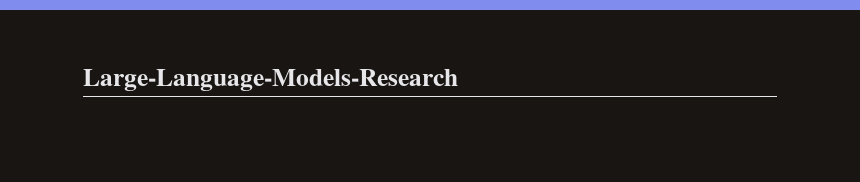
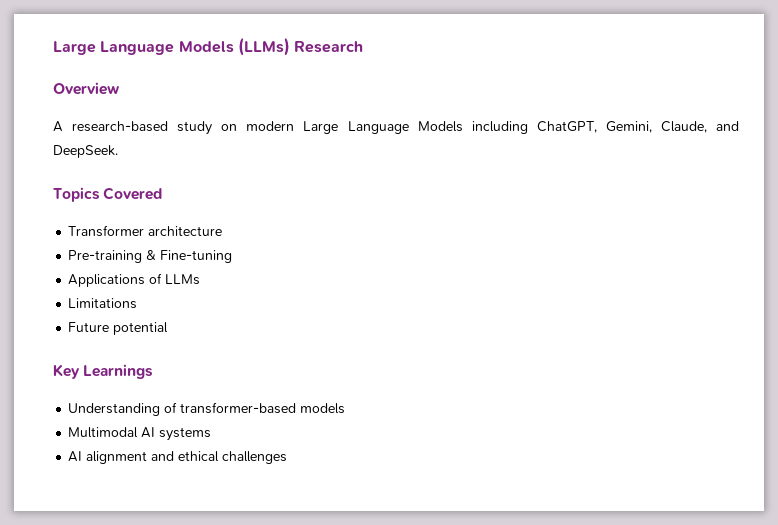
- Large-Language-Models-Research
+ Large Language Models (LLMs) Research
+ Overview
+ A research-based study on modern Large Language Models including ChatGPT, Gemini, Claude, and DeepSeek.
+ Topics Covered
+ Transformer architecture
+ Pre-training & Fine-tuning
+ Applications of LLMs
+ Limitations
+ Future potential
+ Key Learnings
+ Understanding of transformer-based models
+ Multimodal AI systems
+ AI alignment and ethical challenges

